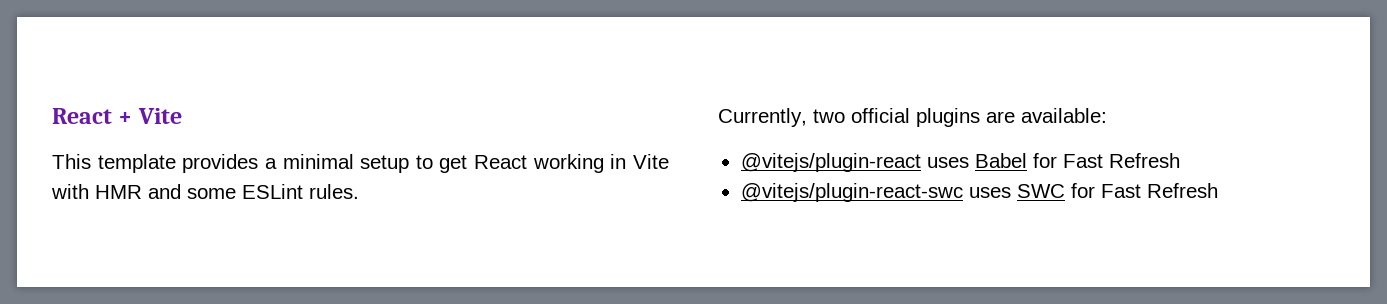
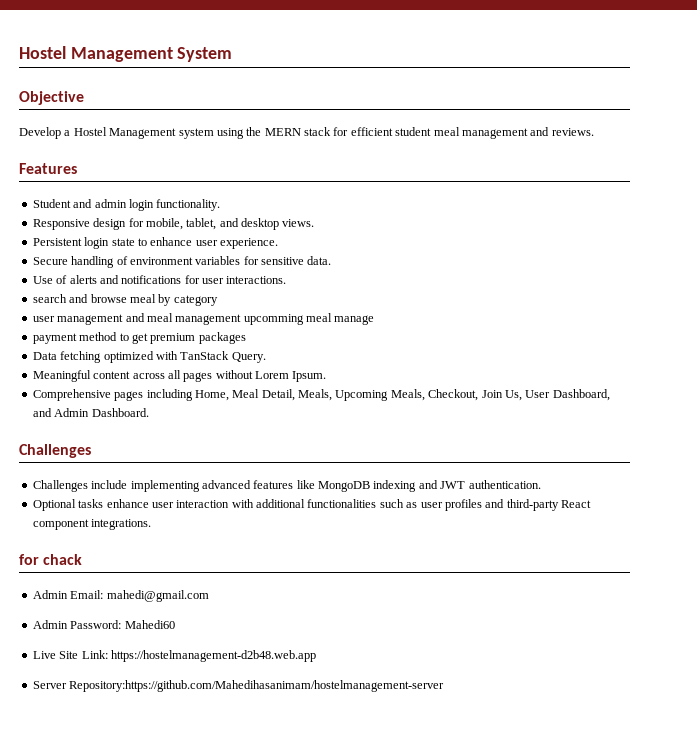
- React + Vite
- This template provides a minimal setup to get React working in Vite with HMR and some ESLint rules.
- Currently, two official plugins are available:
- @vitejs/plugin-react uses Babel for Fast Refresh
- @vitejs/plugin-react-swc uses SWC for Fast Refresh
+ Hostel Management System
+ Objective
+ Develop a Hostel Management system using the MERN stack for efficient student meal management and reviews.
+ Features
+ Student and admin login functionality.
+ Responsive design for mobile, tablet, and desktop views.
+ Persistent login state to enhance user experience.
+ Secure handling of environment variables for sensitive data.
+ Use of alerts and notifications for user interactions.
+ search and browse meal by category
+ user management and meal management upcomming meal manage
+ payment method to get premium packages
+ Data fetching optimized with TanStack Query.
+ Meaningful content across all pages without Lorem Ipsum.
+ Comprehensive pages including Home, Meal Detail, Meals, Upcoming Meals, Checkout, Join Us, User Dashboard, and Admin Dashboard.
+ Challenges
+ Challenges include implementing advanced features like MongoDB indexing and JWT authentication.
+ Optional tasks enhance user interaction with additional functionalities such as user profiles and third-party React component integrations.
+ for chack
+ Admin Email: mahedi@gmail.com
+ Admin Password: Mahedi60
+ Live Site Link: https://hostelmanagement-d2b48.web.app
+ Server Repository:https://github.com/Mahedihasanimam/hostelmanagement-server

